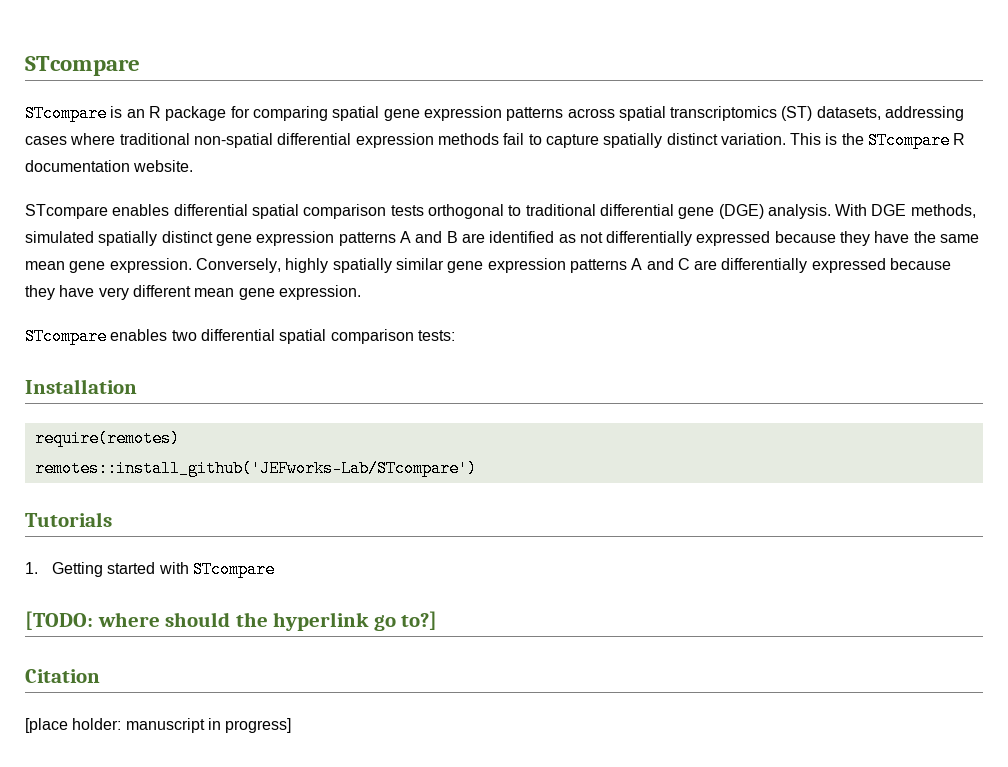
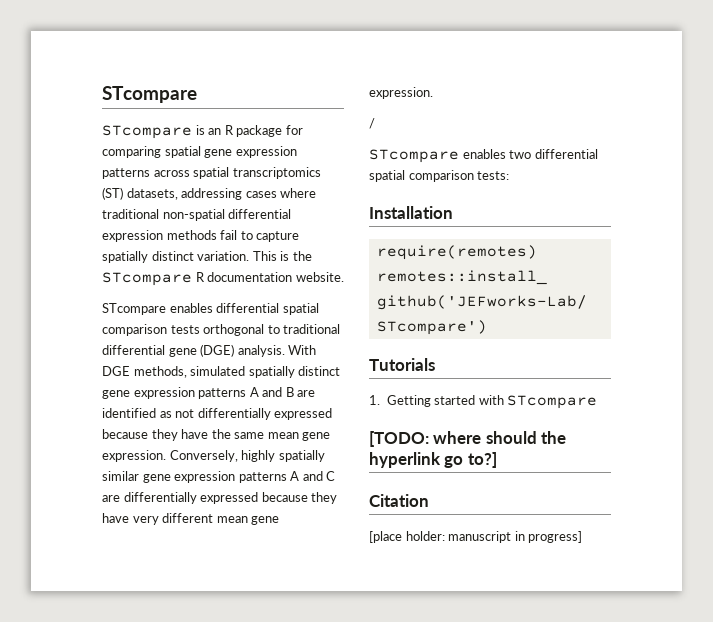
+ /

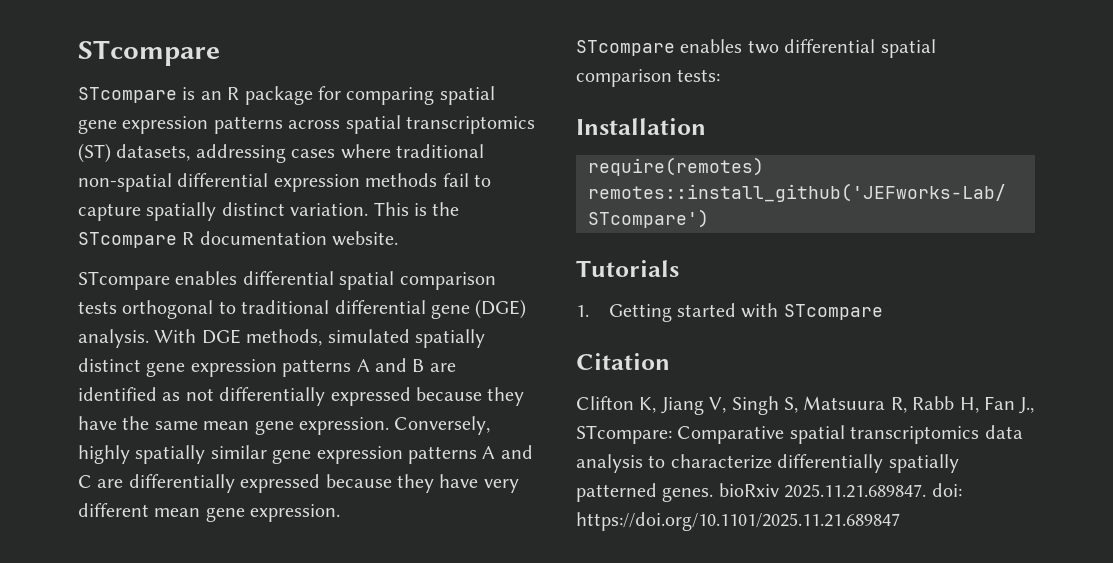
- /
- [TODO: where should the hyperlink go to?]
  Citation
- [place holder: manuscript in progress]
+ Clifton K, Jiang V, Singh S, Matsuura R, Rabb H, Fan J., STcompare: Comparative spatial transcriptomics data analysis to characterize differentially spatially patterned genes. bioRxiv 2025.11.21.689847. doi: https://doi.org/10.1101/2025.11.21.689847

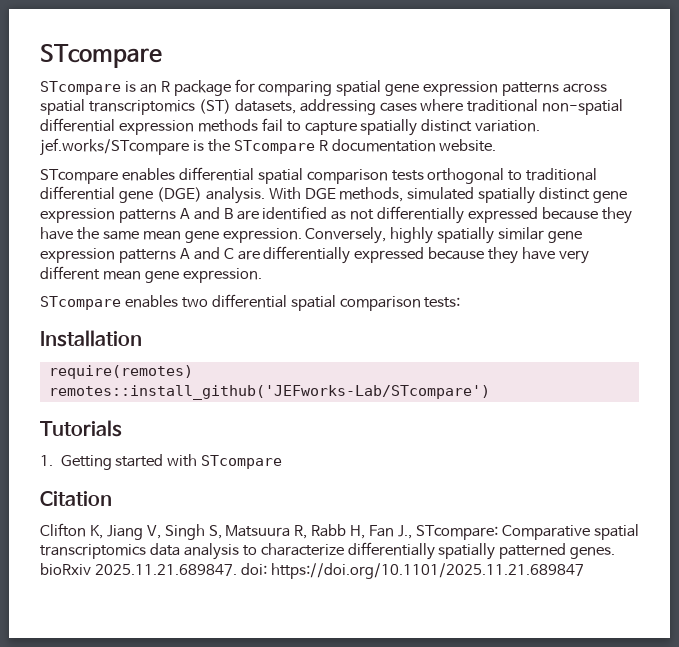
- STcompare is an R package for comparing spatial gene expression patterns across spatial transcriptomics (ST) datasets, addressing cases where traditional non-spatial differential expression methods fail to capture spatially distinct variation. This is the STcompare R documentation website.
+ STcompare is an R package for comparing spatial gene expression patterns across spatial transcriptomics (ST) datasets, addressing cases where traditional non-spatial differential expression methods fail to capture spatially distinct variation. jef.works/STcompare is the STcompare R documentation website.

